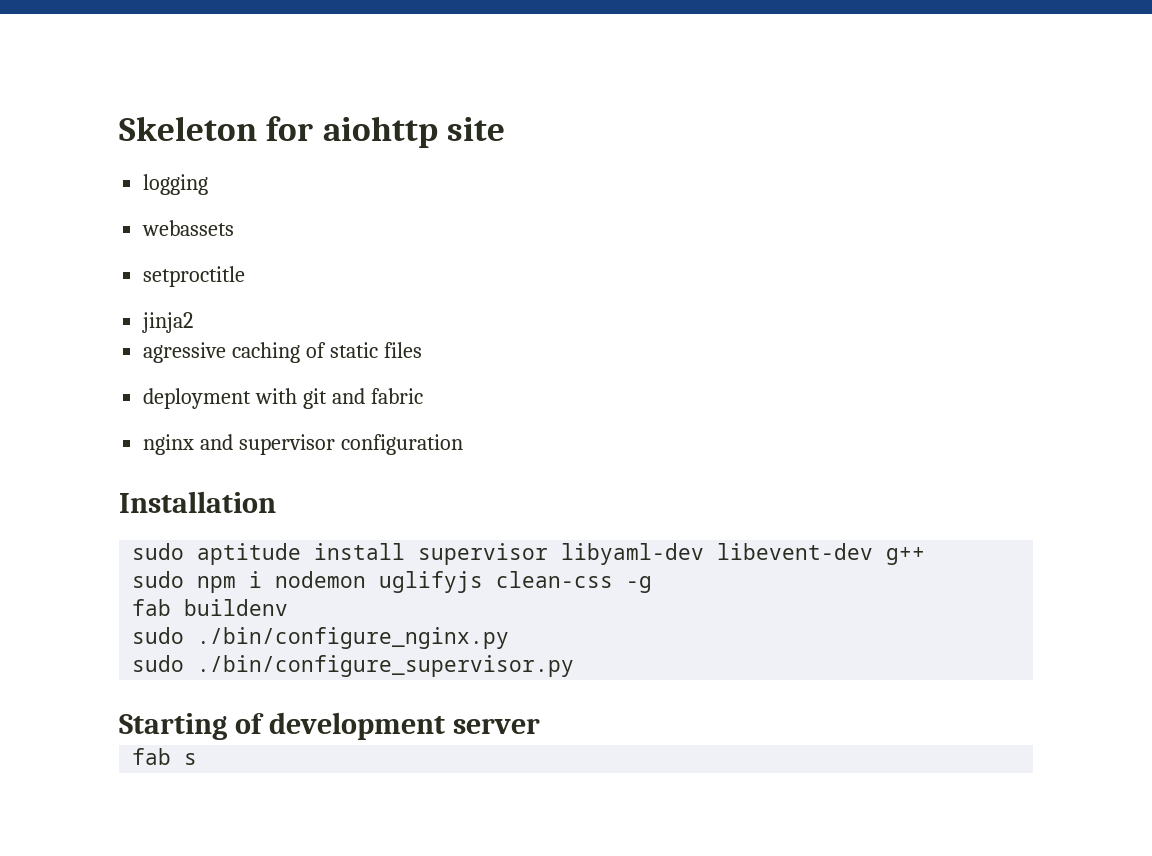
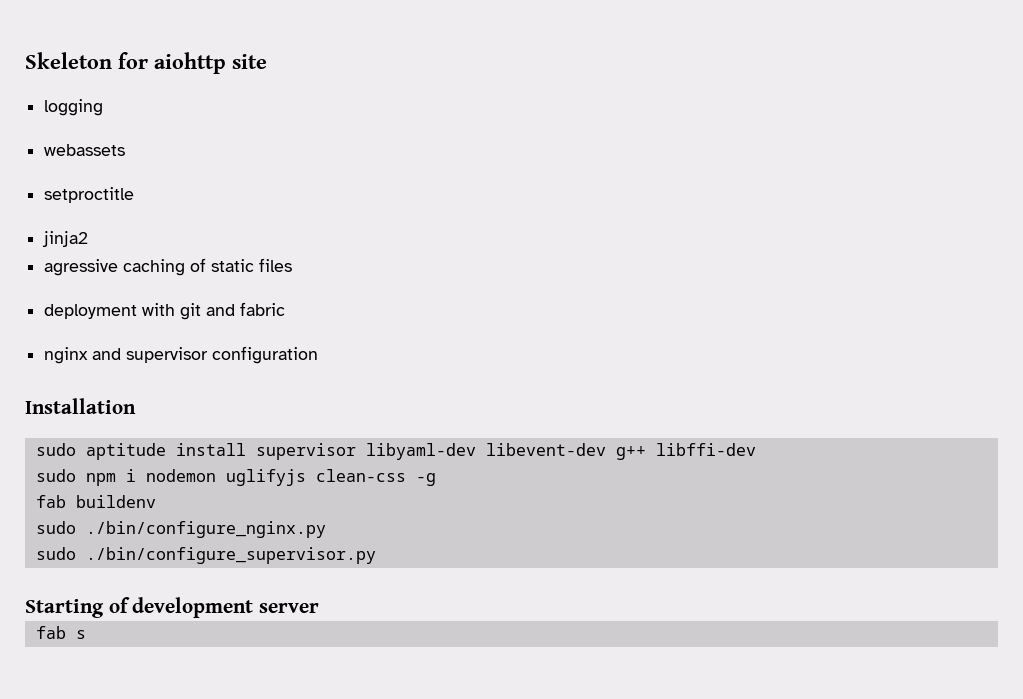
- sudo aptitude install supervisor libyaml-dev libevent-dev g++
+ sudo aptitude install supervisor libyaml-dev libevent-dev g++ libffi-dev

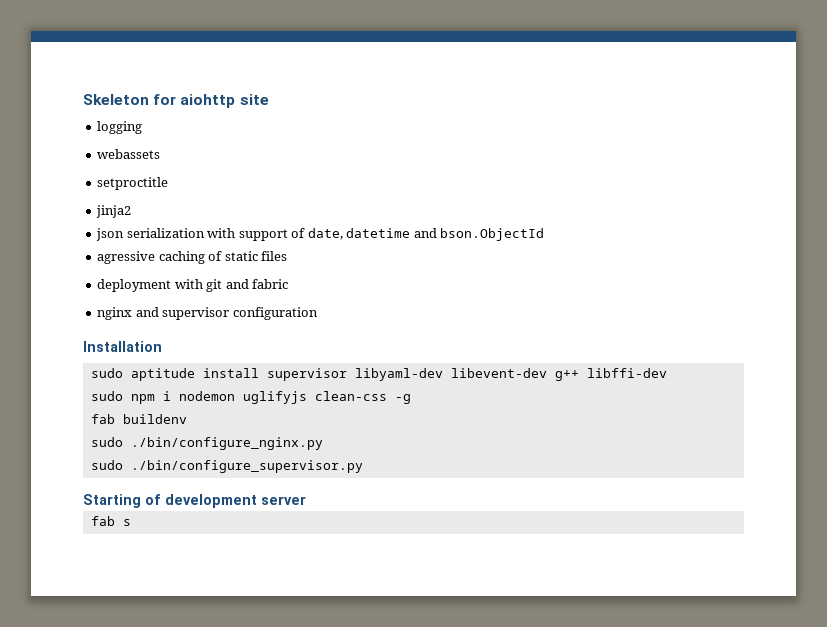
+ json serialization with support of date, datetime and bson.ObjectId

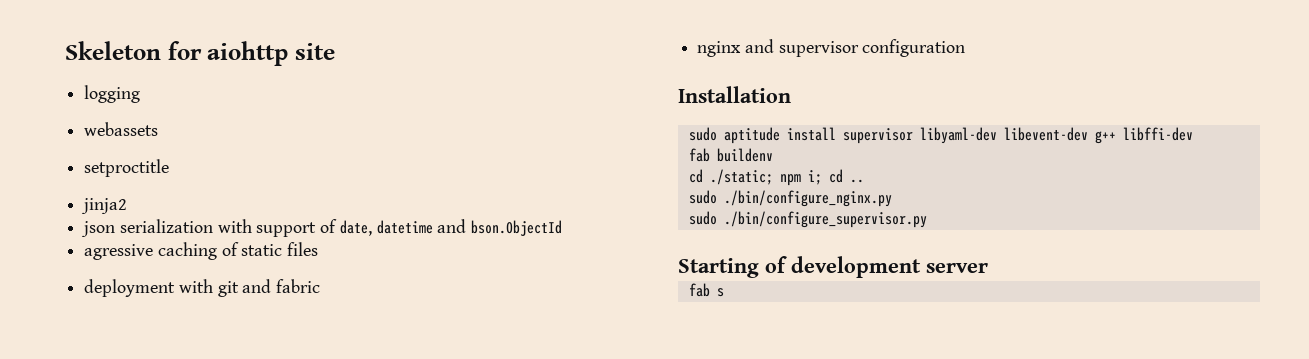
- sudo npm i nodemon uglifyjs clean-css -g
  fab buildenv
+ cd ./static; npm i; cd ..

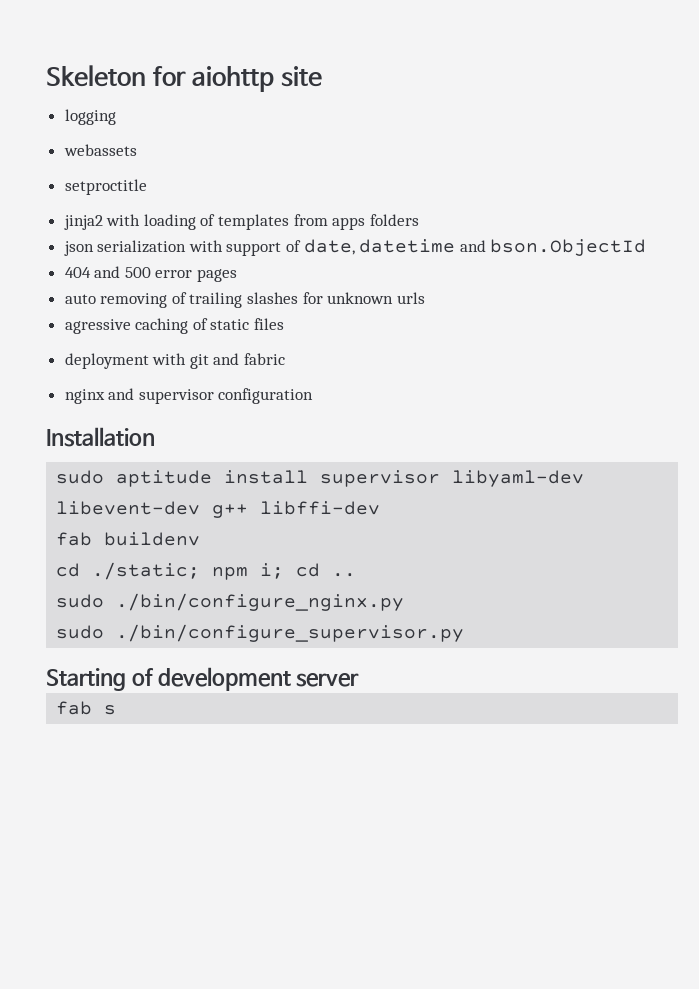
- jinja2
+ jinja2 with loading of templates from apps folders
+ 404 and 500 error pages
+ auto removing of trailing slashes for unknown urls

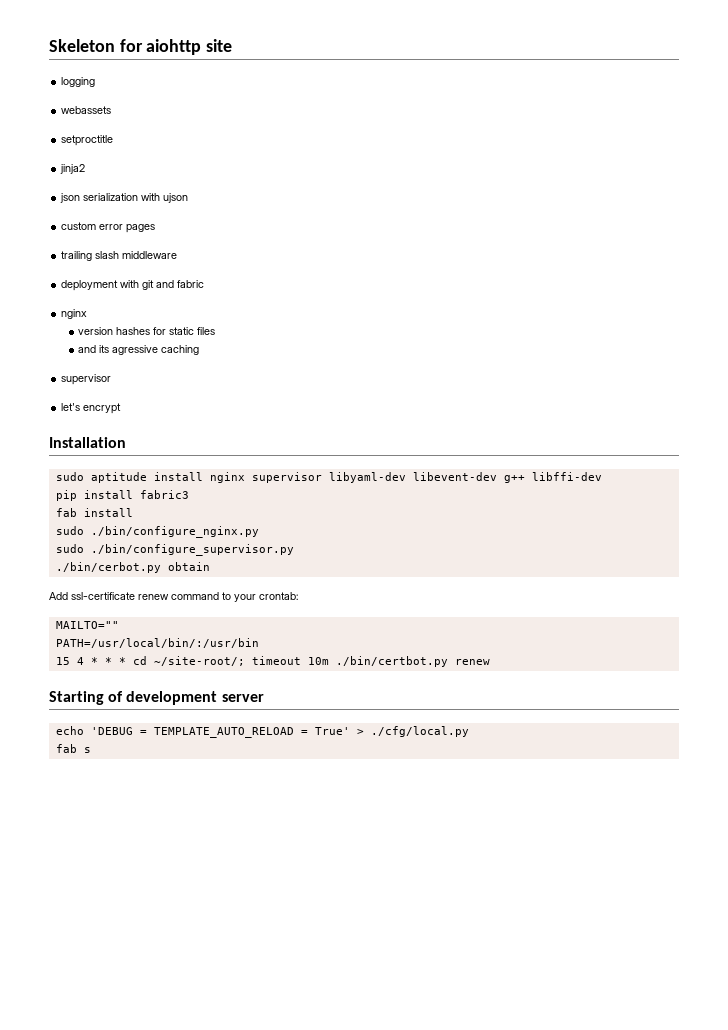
- jinja2 with loading of templates from apps folders
- json serialization with support of date, datetime and bson.ObjectId
- 404 and 500 error pages
- auto removing of trailing slashes for unknown urls
- agressive caching of static files
+ jinja2
+ json serialization with ujson
+ custom error pages
+ trailing slash middleware
  deployment with git and fabric
- nginx and supervisor configuration
+ nginx
+ version hashes for static files
+ and its agressive caching
+ supervisor
+ let's encrypt
- sudo aptitude install supervisor libyaml-dev libevent-dev g++ libffi-dev
+ sudo aptitude install nginx supervisor libyaml-dev libevent-dev g++ libffi-dev
- fab buildenv
- cd ./static; npm i; cd ..
+ pip install fabric3
+ fab install
  sudo ./bin/configure_nginx.py
  sudo ./bin/configure_supervisor.py
+ ./bin/cerbot.py obtain
+ Add ssl-certificate renew command to your crontab:
+ MAILTO=""
+ PATH=/usr/local/bin/:/usr/bin
+ 15 4 * * * cd ~/site-root/; timeout 10m ./bin/certbot.py renew
  Starting of development server
+ echo 'DEBUG = TEMPLATE_AUTO_RELOAD = True' > ./cfg/local.py

